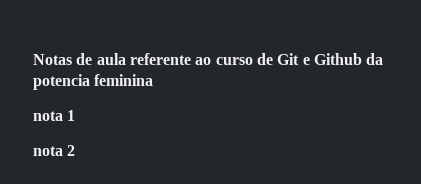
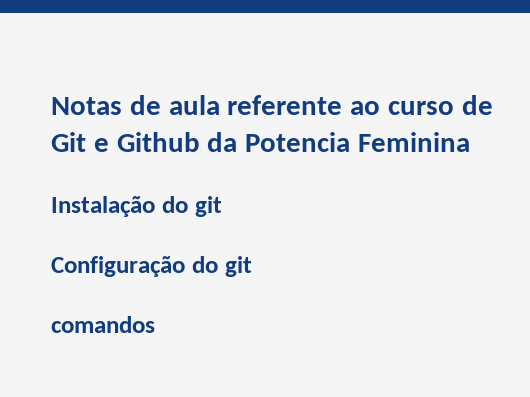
- Notas de aula referente ao curso de Git e Github da potencia feminina
- nota 1
- nota 2
+ Notas de aula referente ao curso de Git e Github da Potencia Feminina
+ Instalação do git
+ Configuração do git
+ comandos

